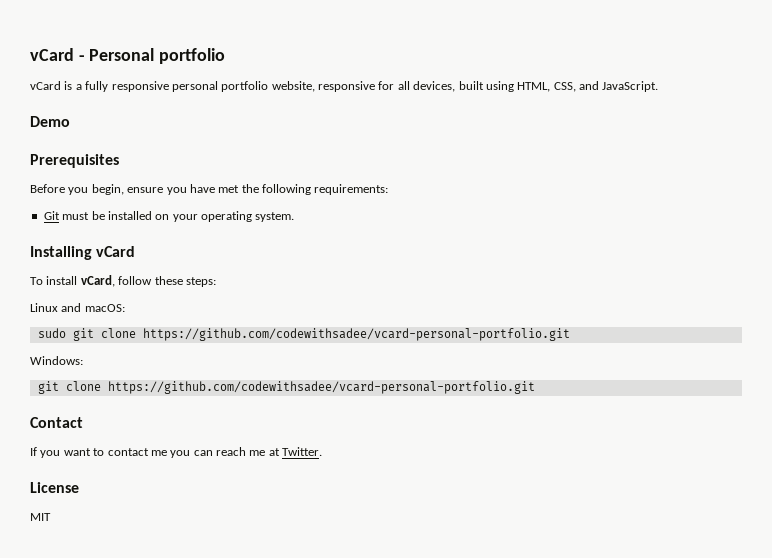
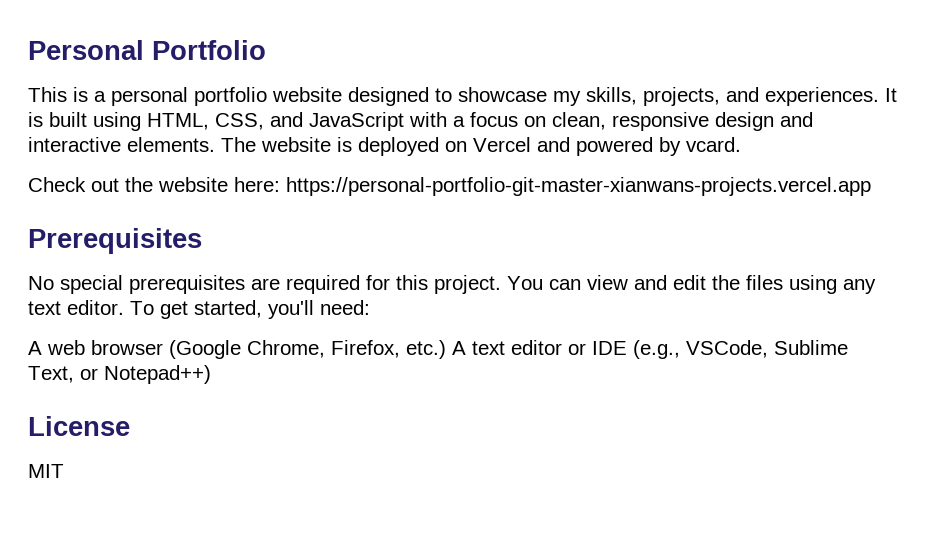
- vCard - Personal portfolio
- vCard is a fully responsive personal portfolio website, responsive for all devices, built using HTML, CSS, and JavaScript.
- Demo
+ Personal Portfolio
+ This is a personal portfolio website designed to showcase my skills, projects, and experiences. It is built using HTML, CSS, and JavaScript with a focus on clean, responsive design and interactive elements. The website is deployed on Vercel and powered by vcard.
+ Check out the website here: https://personal-portfolio-git-master-xianwans-projects.vercel.app
  Prerequisites
- Before you begin, ensure you have met the following requirements:
- Git must be installed on your operating system.
- Installing vCard
- To install vCard, follow these steps:
- Linux and macOS:
- sudo git clone https://github.com/codewithsadee/vcard-personal-portfolio.git
- Windows:
- git clone https://github.com/codewithsadee/vcard-personal-portfolio.git
- Contact
- If you want to contact me you can reach me at Twitter.
+ No special prerequisites are required for this project. You can view and edit the files using any text editor. To get started, you'll need:
+ A web browser (Google Chrome, Firefox, etc.) A text editor or IDE (e.g., VSCode, Sublime Text, or Notepad++)

